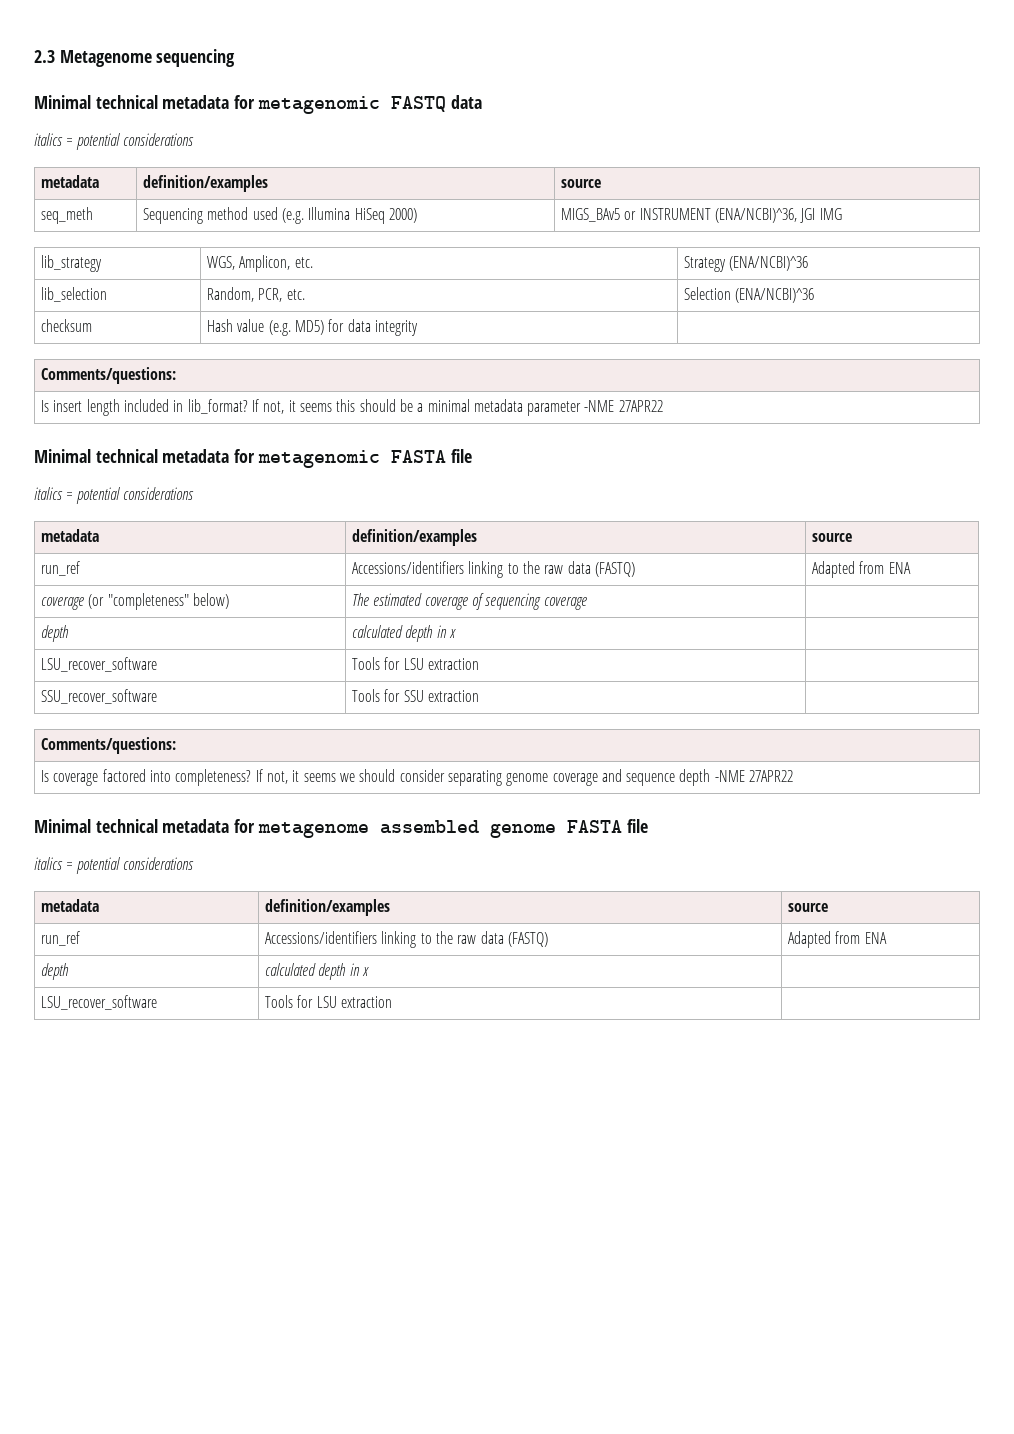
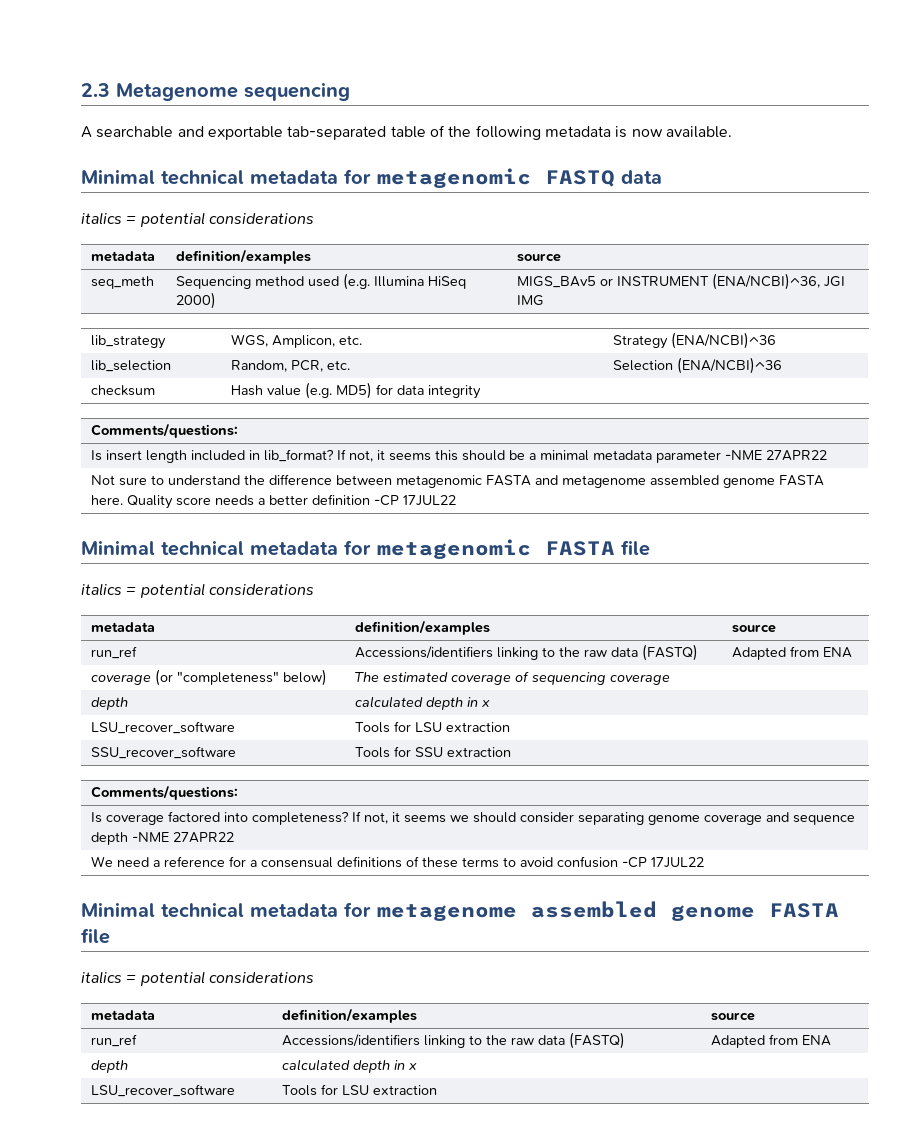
+ A searchable and exportable tab-separated table of the following metadata is now available.
+ Not sure to understand the difference between metagenomic FASTA and metagenome assembled genome FASTA here. Quality score needs a better definition -CP 17JUL22
+ We need a reference for a consensual definitions of these terms to avoid confusion -CP 17JUL22

